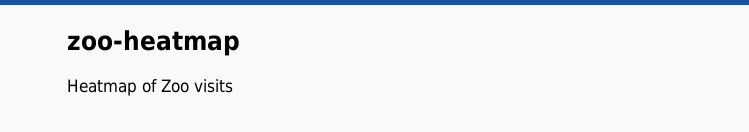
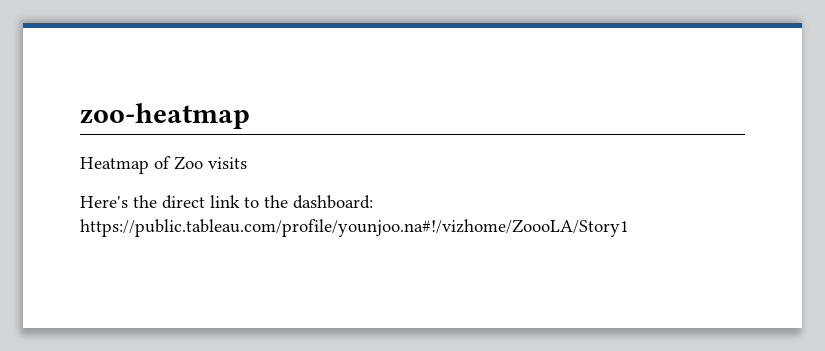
+ Here's the direct link to the dashboard: https://public.tableau.com/profile/younjoo.na#!/vizhome/ZoooLA/Story1

